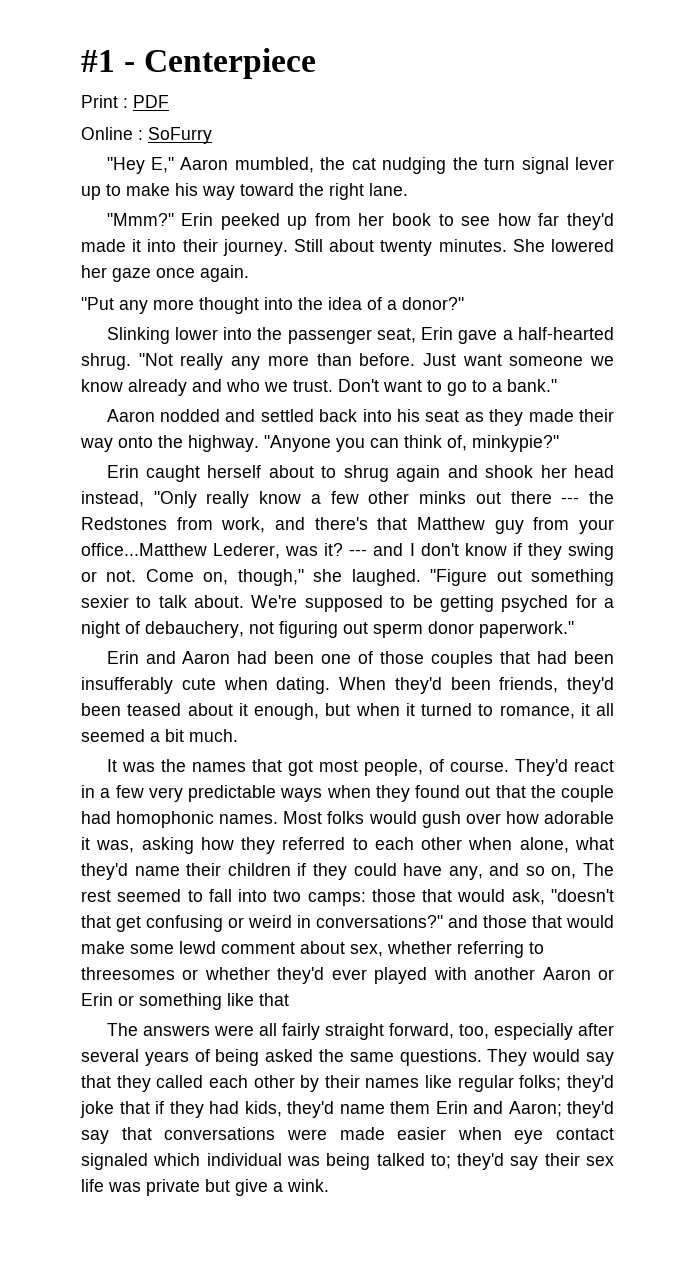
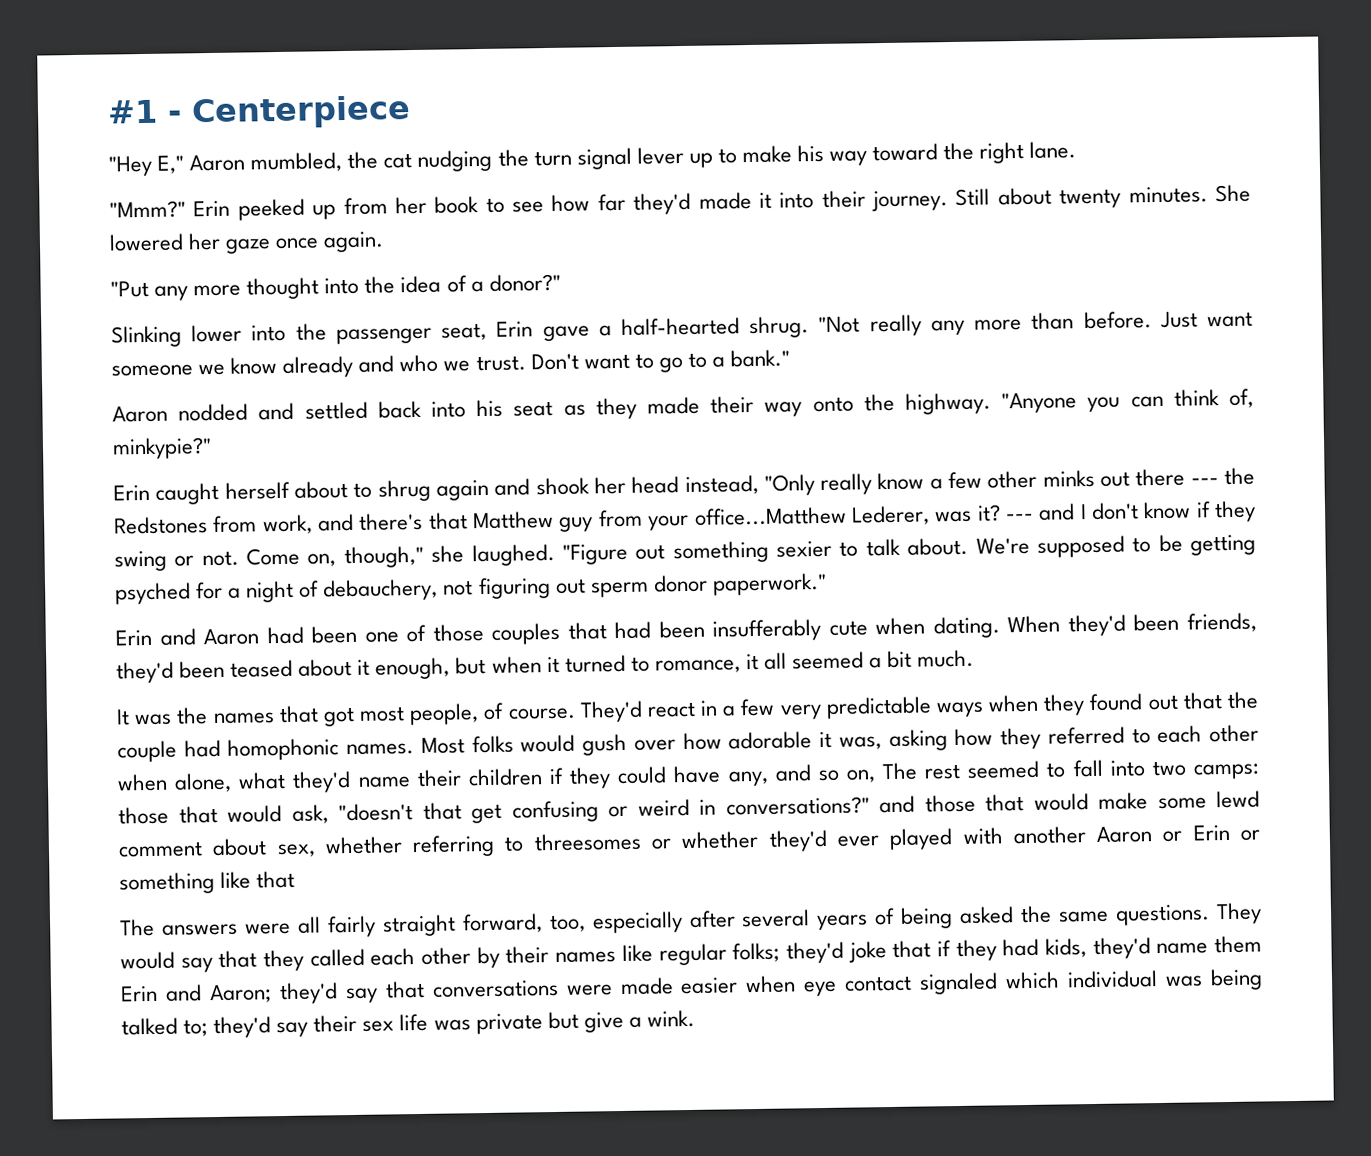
- Print : PDF
- Online : SoFurry

